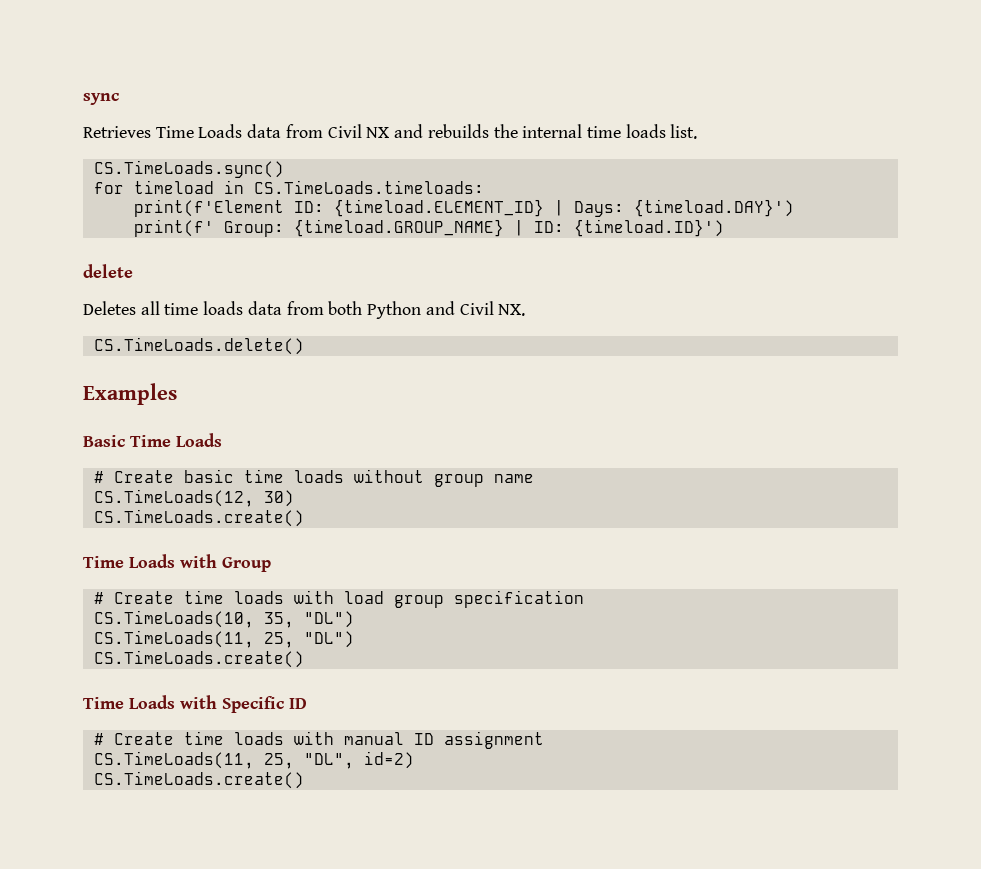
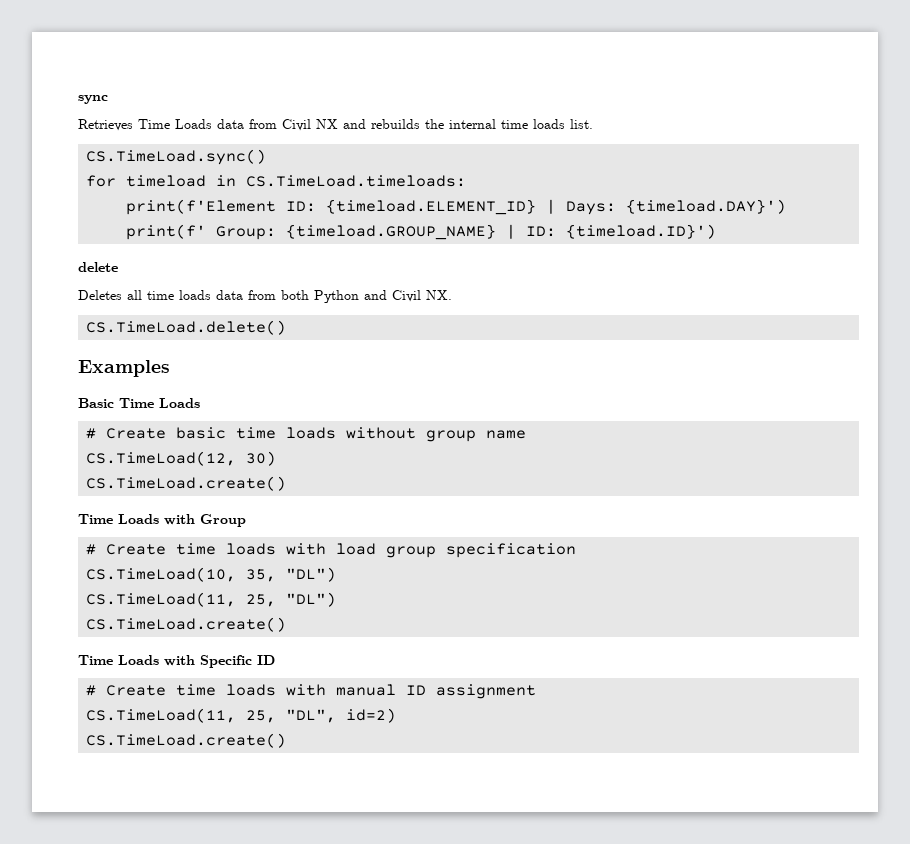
- CS.TimeLoads.sync()
+ CS.TimeLoad.sync()
- for timeload in CS.TimeLoads.timeloads:
+ for timeload in CS.TimeLoad.timeloads:
- CS.TimeLoads.delete()
+ CS.TimeLoad.delete()
- CS.TimeLoads(12, 30)
- CS.TimeLoads.create()
+ CS.TimeLoad(12, 30)
+ CS.TimeLoad.create()
- CS.TimeLoads(10, 35, "DL")
+ CS.TimeLoad(10, 35, "DL")
- CS.TimeLoads(11, 25, "DL")
- CS.TimeLoads.create()
+ CS.TimeLoad(11, 25, "DL")
+ CS.TimeLoad.create()
- CS.TimeLoads(11, 25, "DL", id=2)
- CS.TimeLoads.create()
+ CS.TimeLoad(11, 25, "DL", id=2)
+ CS.TimeLoad.create()

